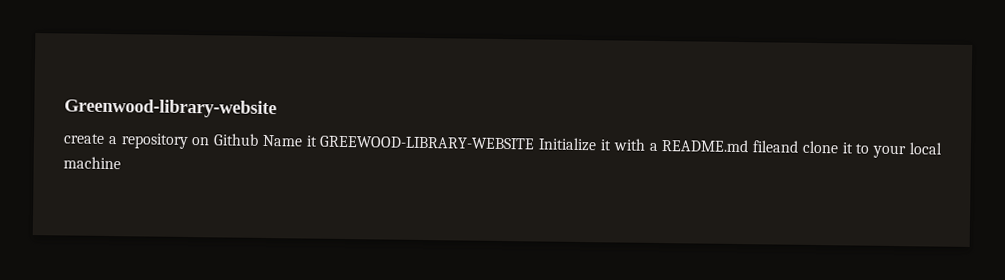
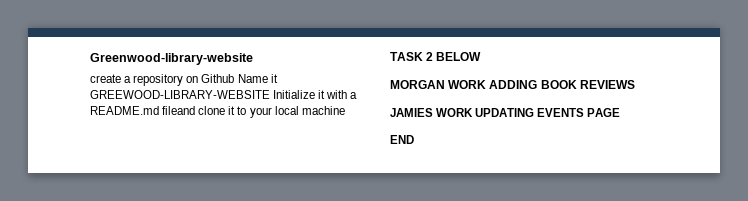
+ TASK 2 BELOW
+ MORGAN WORK ADDING BOOK REVIEWS
+ JAMIES WORK UPDATING EVENTS PAGE
+ END

